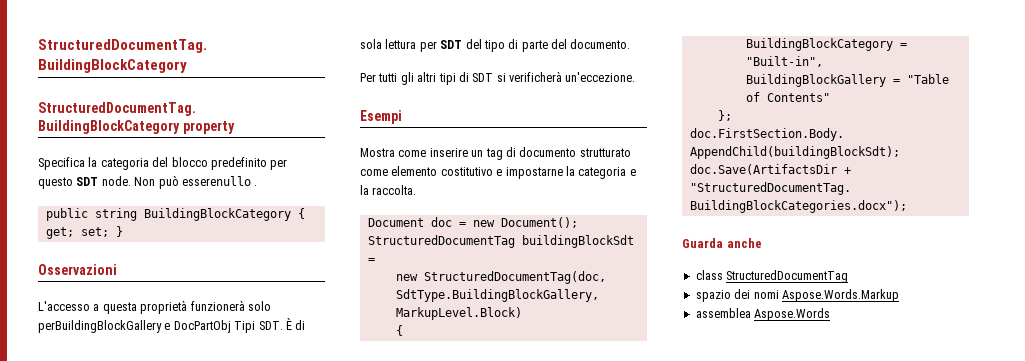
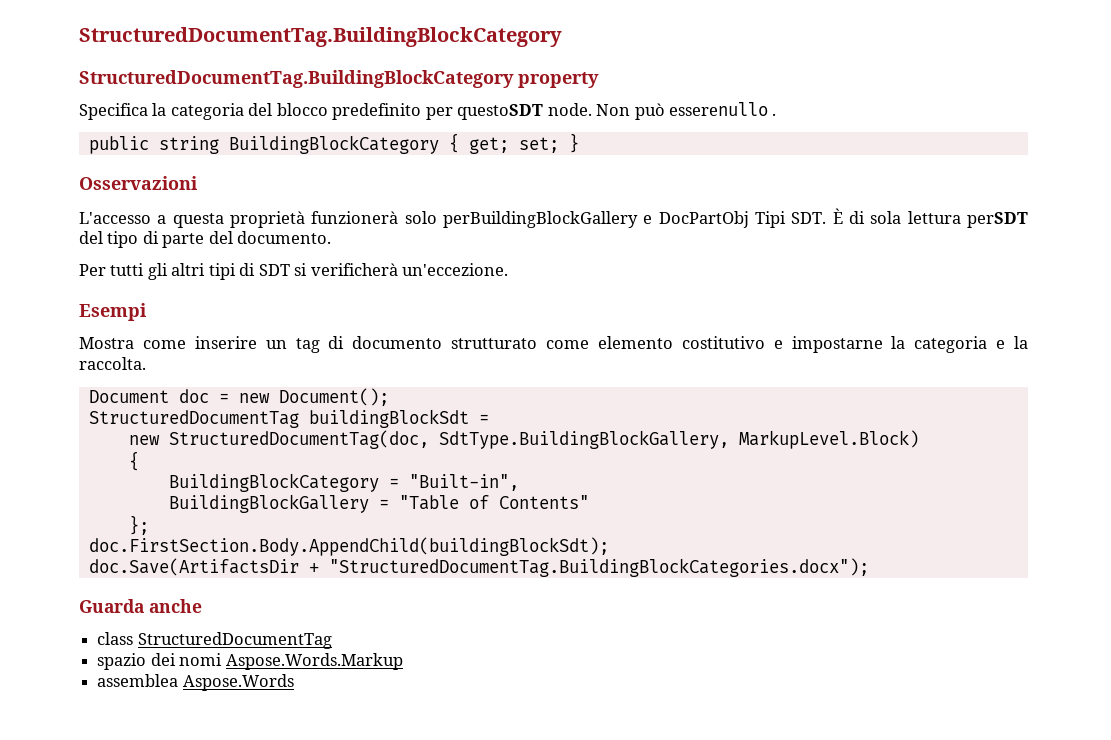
- Specifica la categoria del blocco predefinito per questo SDT node.
+ Specifica la categoria del blocco predefinito per questoSDT node.
- L'accesso a questa proprietà funzionerà solo perBuildingBlockGallery e DocPartObj Tipi SDT. È di sola lettura per SDT del tipo di parte del documento.
+ L'accesso a questa proprietà funzionerà solo perBuildingBlockGallery e DocPartObj Tipi SDT. È di sola lettura perSDT del tipo di parte del documento.

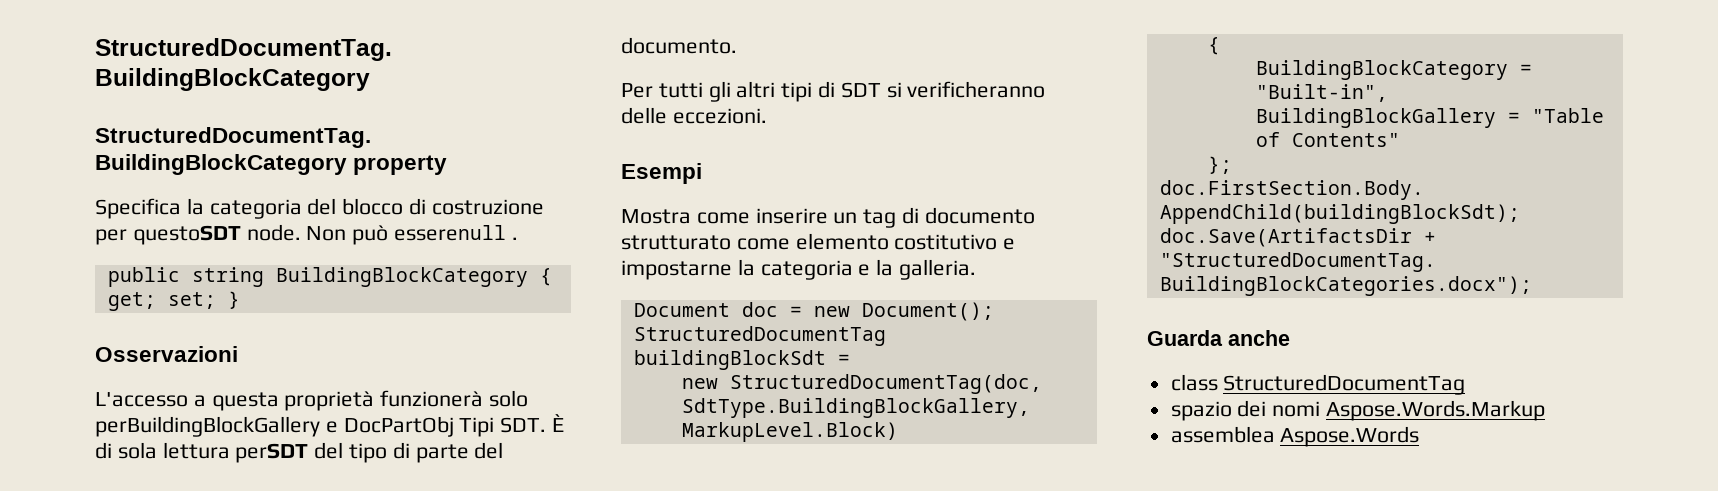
- Specifica la categoria del blocco predefinito per questoSDT node.
+ Specifica la categoria del blocco di costruzione per questoSDT node.
- Non può esserenullo .
+ Non può esserenull .
- Per tutti gli altri tipi di SDT si verificherà un'eccezione.
+ Per tutti gli altri tipi di SDT si verificheranno delle eccezioni.
- Mostra come inserire un tag di documento strutturato come elemento costitutivo e impostarne la categoria e la raccolta.
+ Mostra come inserire un tag di documento strutturato come elemento costitutivo e impostarne la categoria e la galleria.

